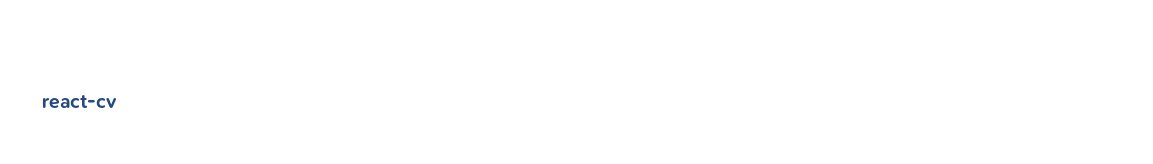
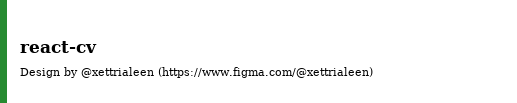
+ Design by @xettrialeen (https://www.figma.com/@xettrialeen)

